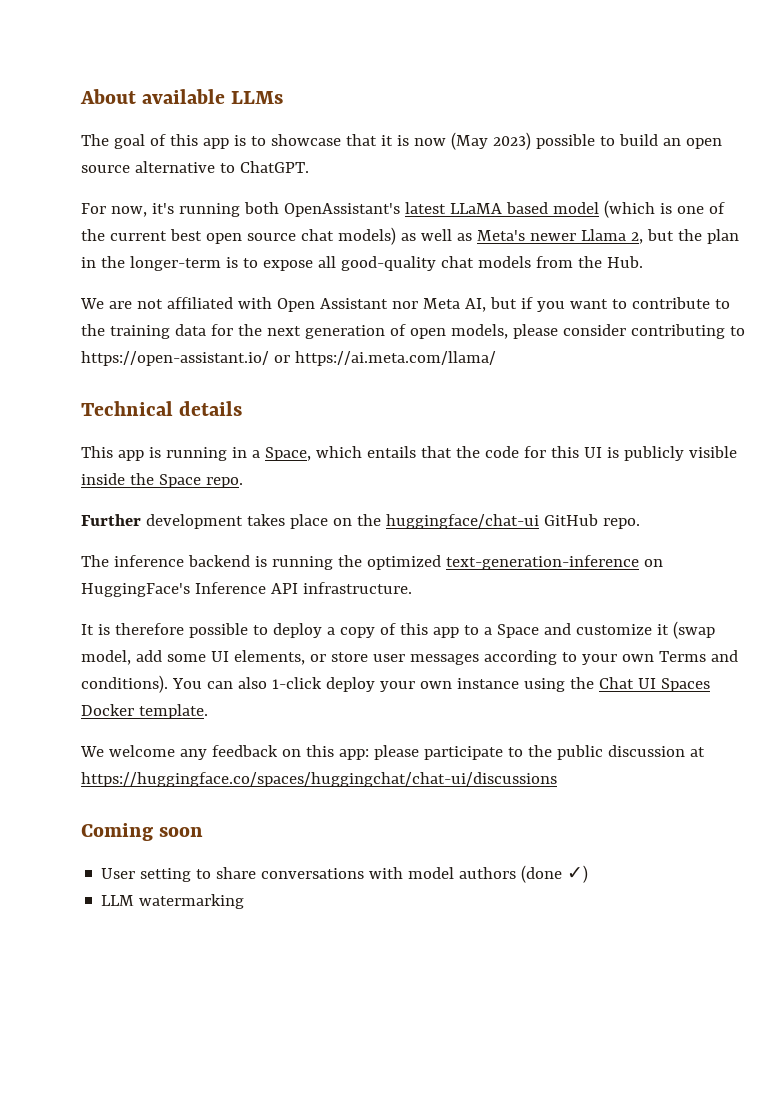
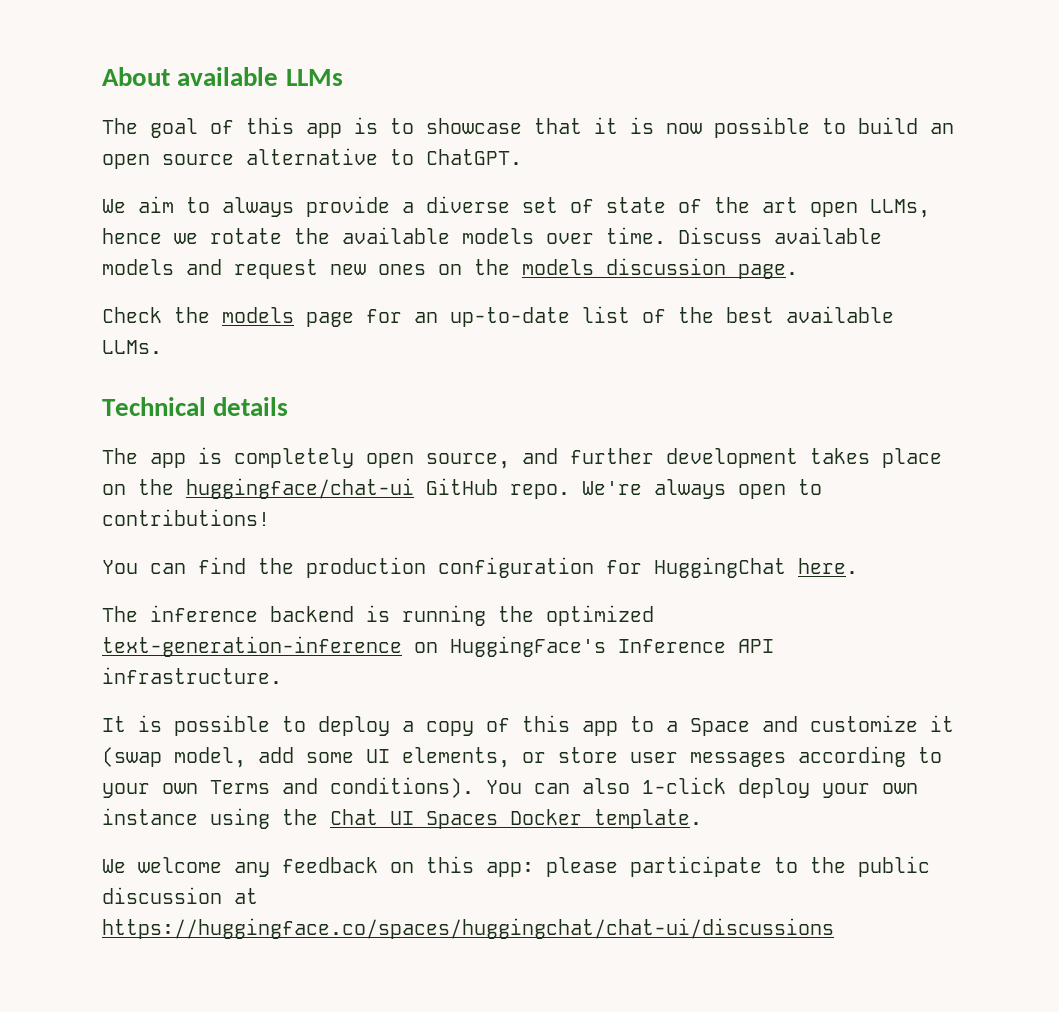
- The goal of this app is to showcase that it is now (May 2023) possible to build an open source alternative to ChatGPT.
+ The goal of this app is to showcase that it is now possible to build an open source alternative to ChatGPT.
- For now, it's running both OpenAssistant's latest LLaMA based model (which is one of the current best open source chat models) as well as Meta's newer Llama 2, but the plan in the longer-term is to expose all good-quality chat models from the Hub.
- We are not affiliated with Open Assistant nor Meta AI, but if you want to contribute to the training data for the next generation of open models, please consider contributing to https://open-assistant.io/ or https://ai.meta.com/llama/
+ We aim to always provide a diverse set of state of the art open LLMs, hence we rotate the available models over time. Discuss available models and request new ones on the models discussion page.
+ Check the models page for an up-to-date list of the best available LLMs.
- This app is running in a Space, which entails that the code for this UI is publicly visible inside the Space repo.
- Further development takes place on the huggingface/chat-ui GitHub repo.
+ The app is completely open source, and further development takes place on the huggingface/chat-ui GitHub repo. We're always open to contributions!
+ You can find the production configuration for HuggingChat here.
- It is therefore possible to deploy a copy of this app to a Space and customize it (swap model, add some UI elements, or store user messages according to your own Terms and conditions).
+ It is possible to deploy a copy of this app to a Space and customize it (swap model, add some UI elements, or store user messages according to your own Terms and conditions).
- Coming soon
- User setting to share conversations with model authors (done ✓)
- LLM watermarking

